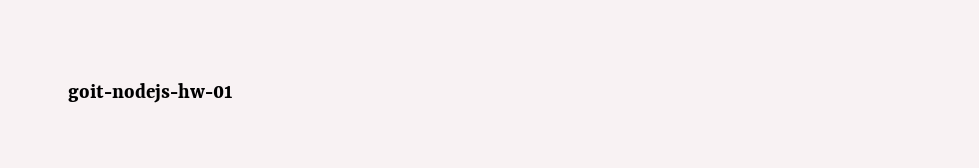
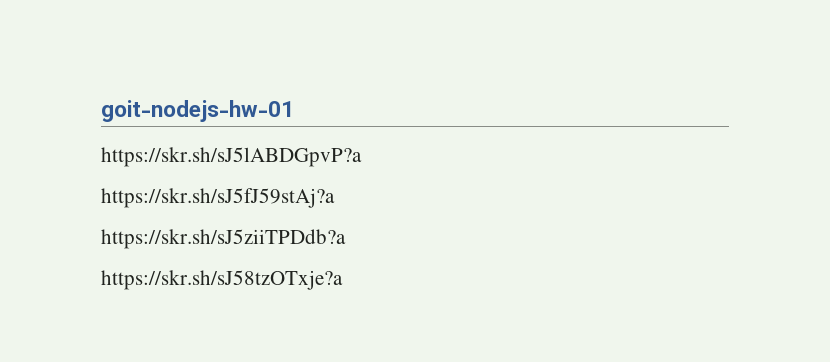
+ https://skr.sh/sJ5lABDGpvP?a
+ https://skr.sh/sJ5fJ59stAj?a
+ https://skr.sh/sJ5ziiTPDdb?a
+ https://skr.sh/sJ58tzOTxje?a

